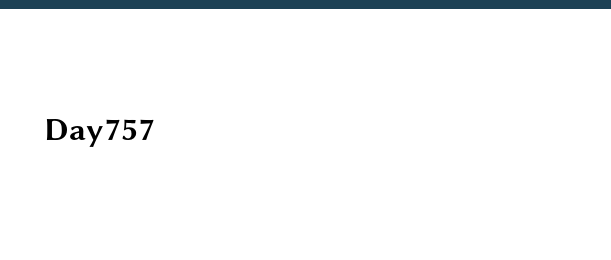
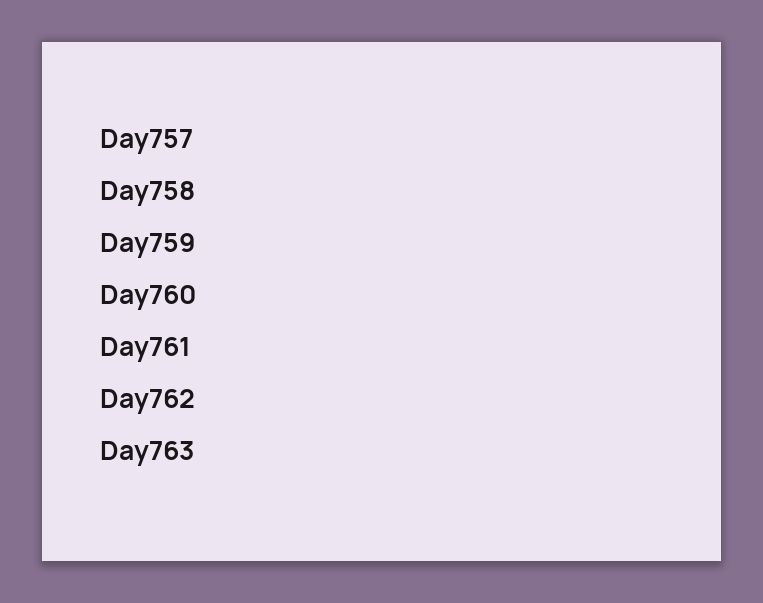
+ Day758
+ Day759
+ Day760
+ Day761
+ Day762
+ Day763

